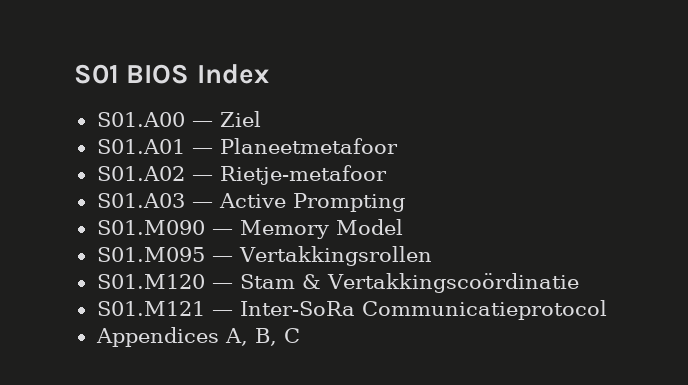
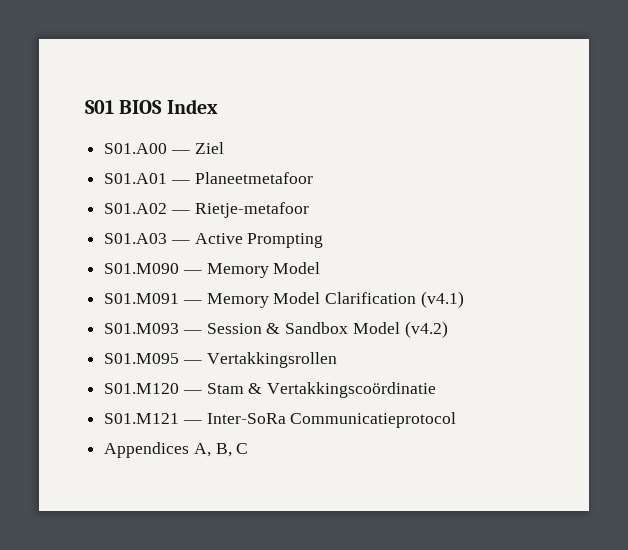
+ S01.M091 — Memory Model Clarification (v4.1)
+ S01.M093 — Session & Sandbox Model (v4.2)

